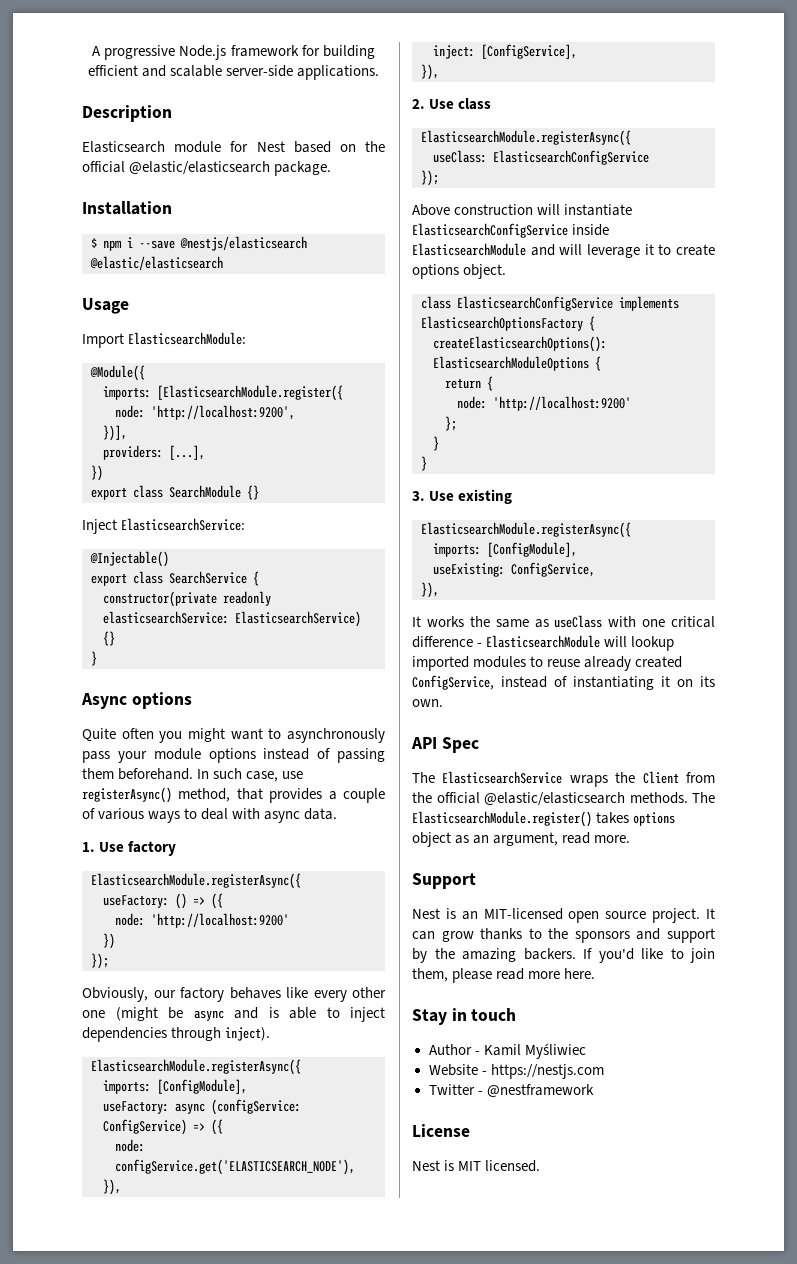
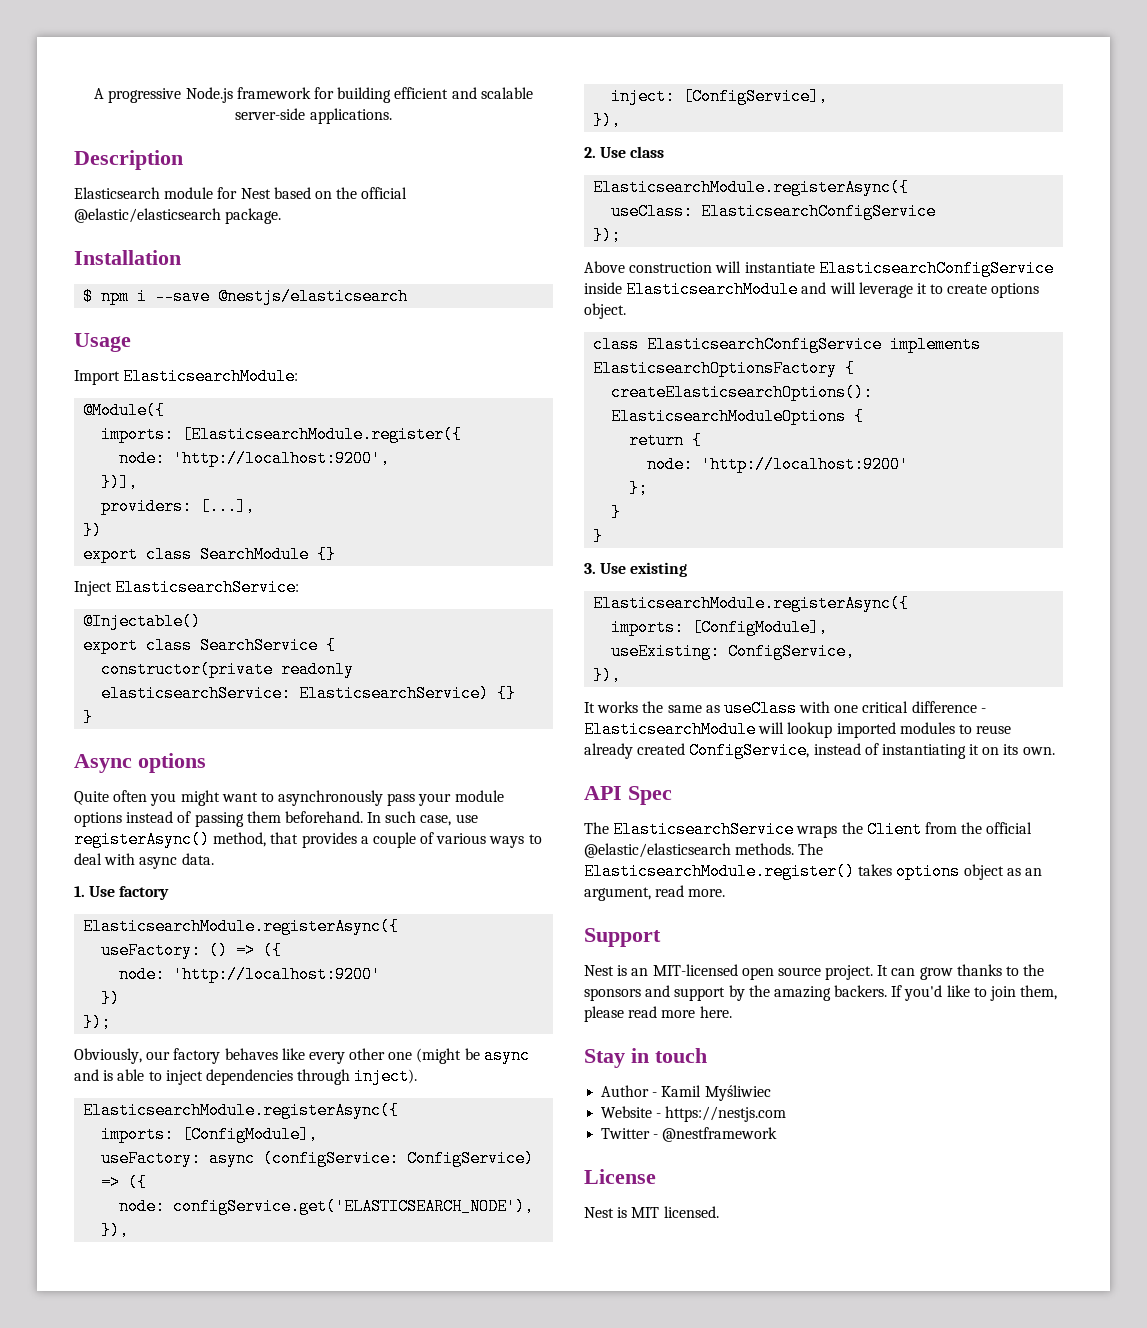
- $ npm i --save @nestjs/elasticsearch @elastic/elasticsearch
+ $ npm i --save @nestjs/elasticsearch

